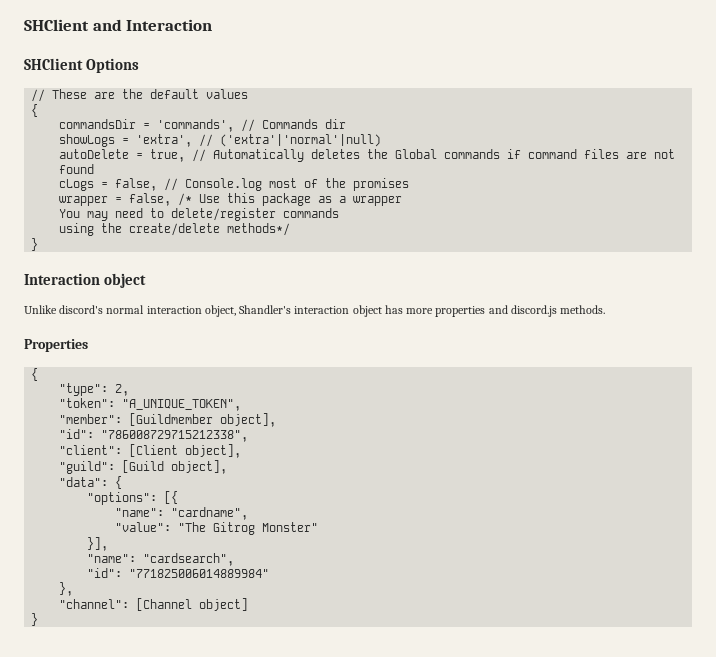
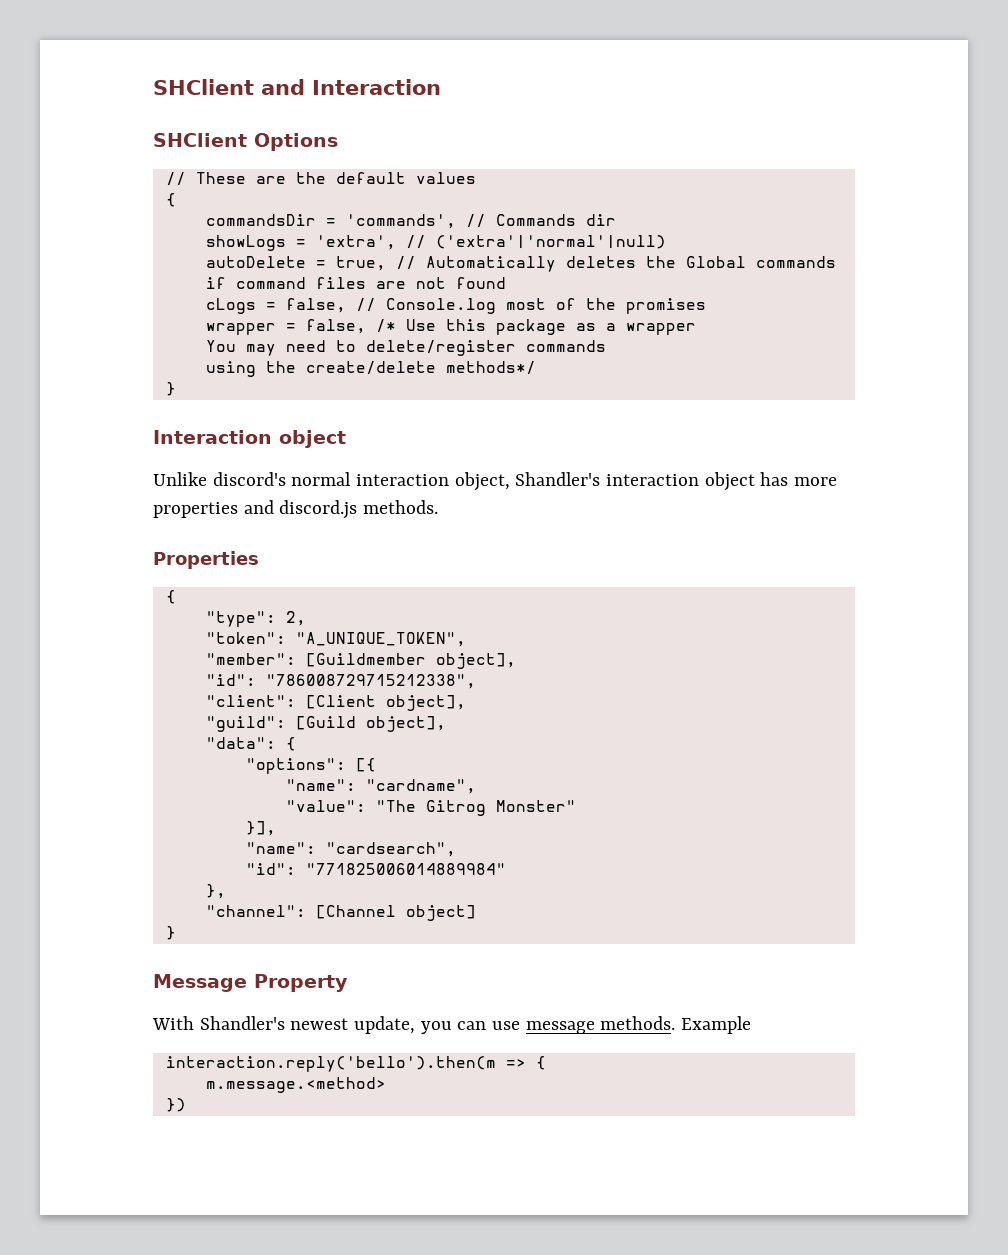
+ Message Property
+ With Shandler's newest update, you can use message methods. Example
+ interaction.reply('bello').then(m => {
+ m.message.<method>
+ })

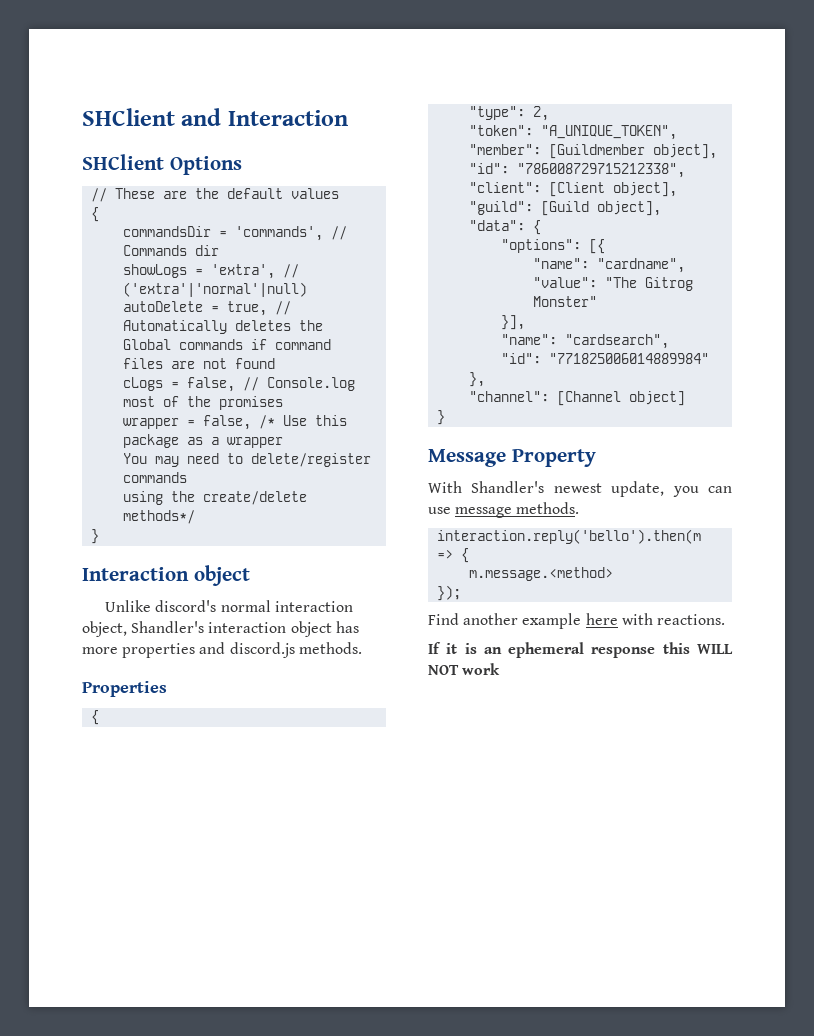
- Example
- })
+ });
+ Find another example here with reactions.
+ If it is an ephemeral response this WILL NOT work

